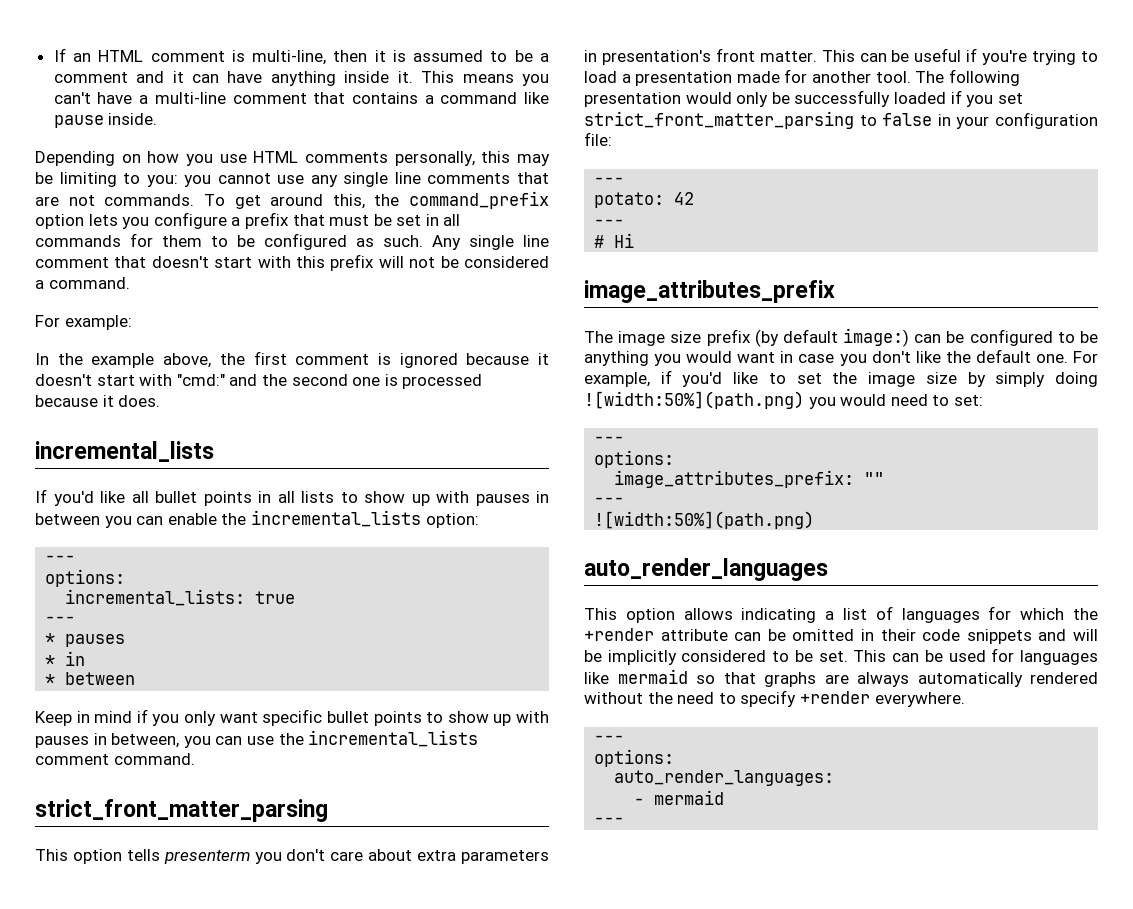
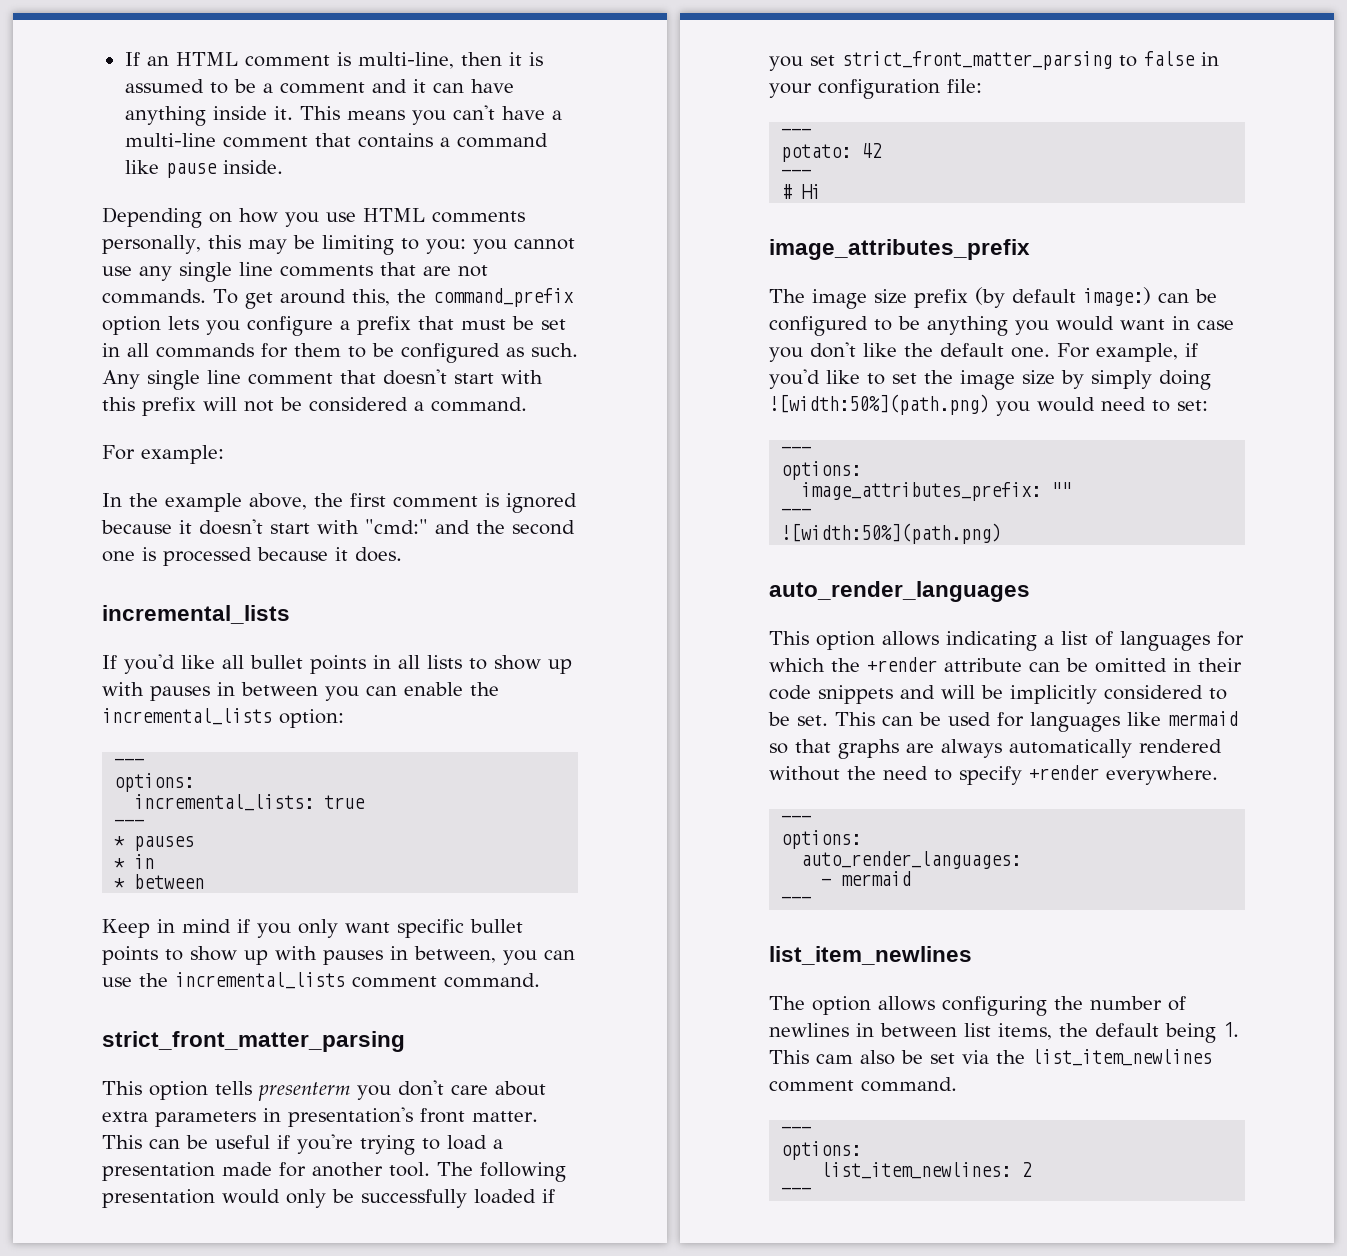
  - mermaid
+ ---
+ list_item_newlines
+ The option allows configuring the number of newlines in between list items, the default being 1. This cam also be set via the list_item_newlines comment command.
+ ---
+ options:
+ list_item_newlines: 2

